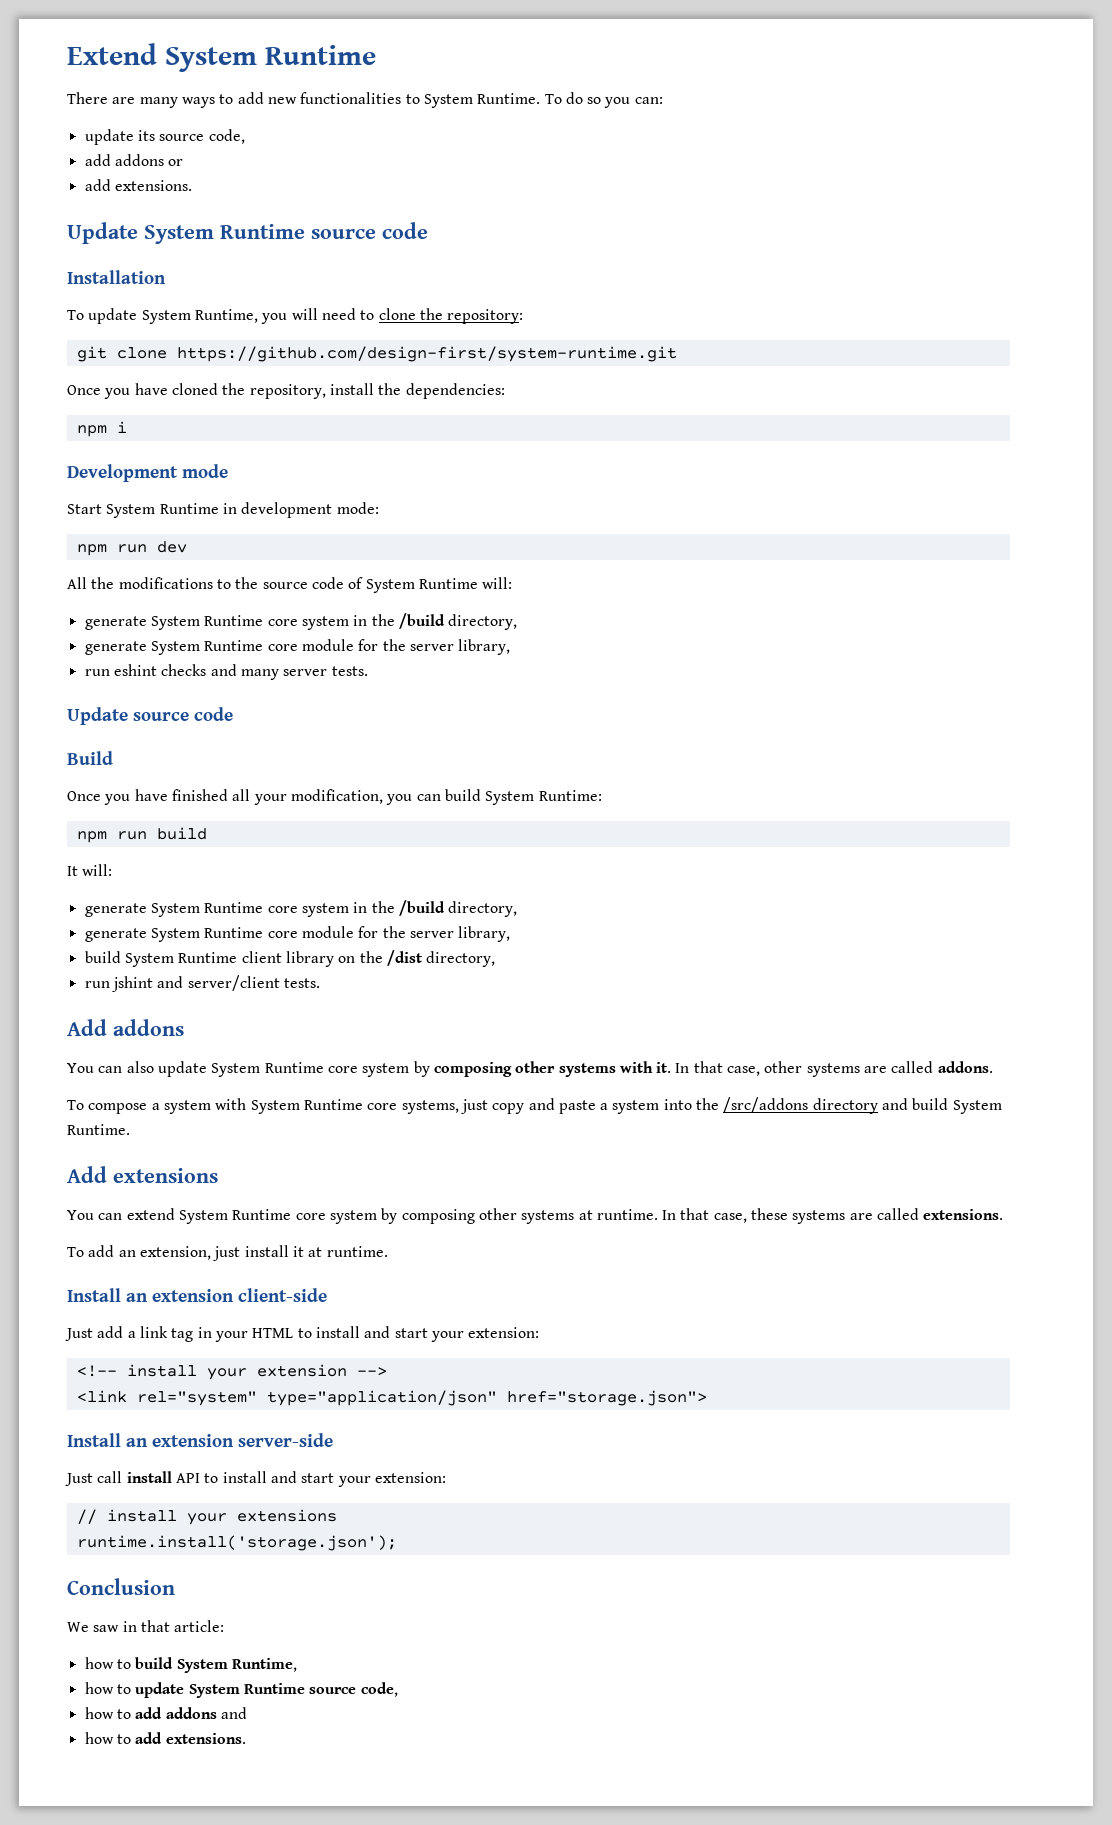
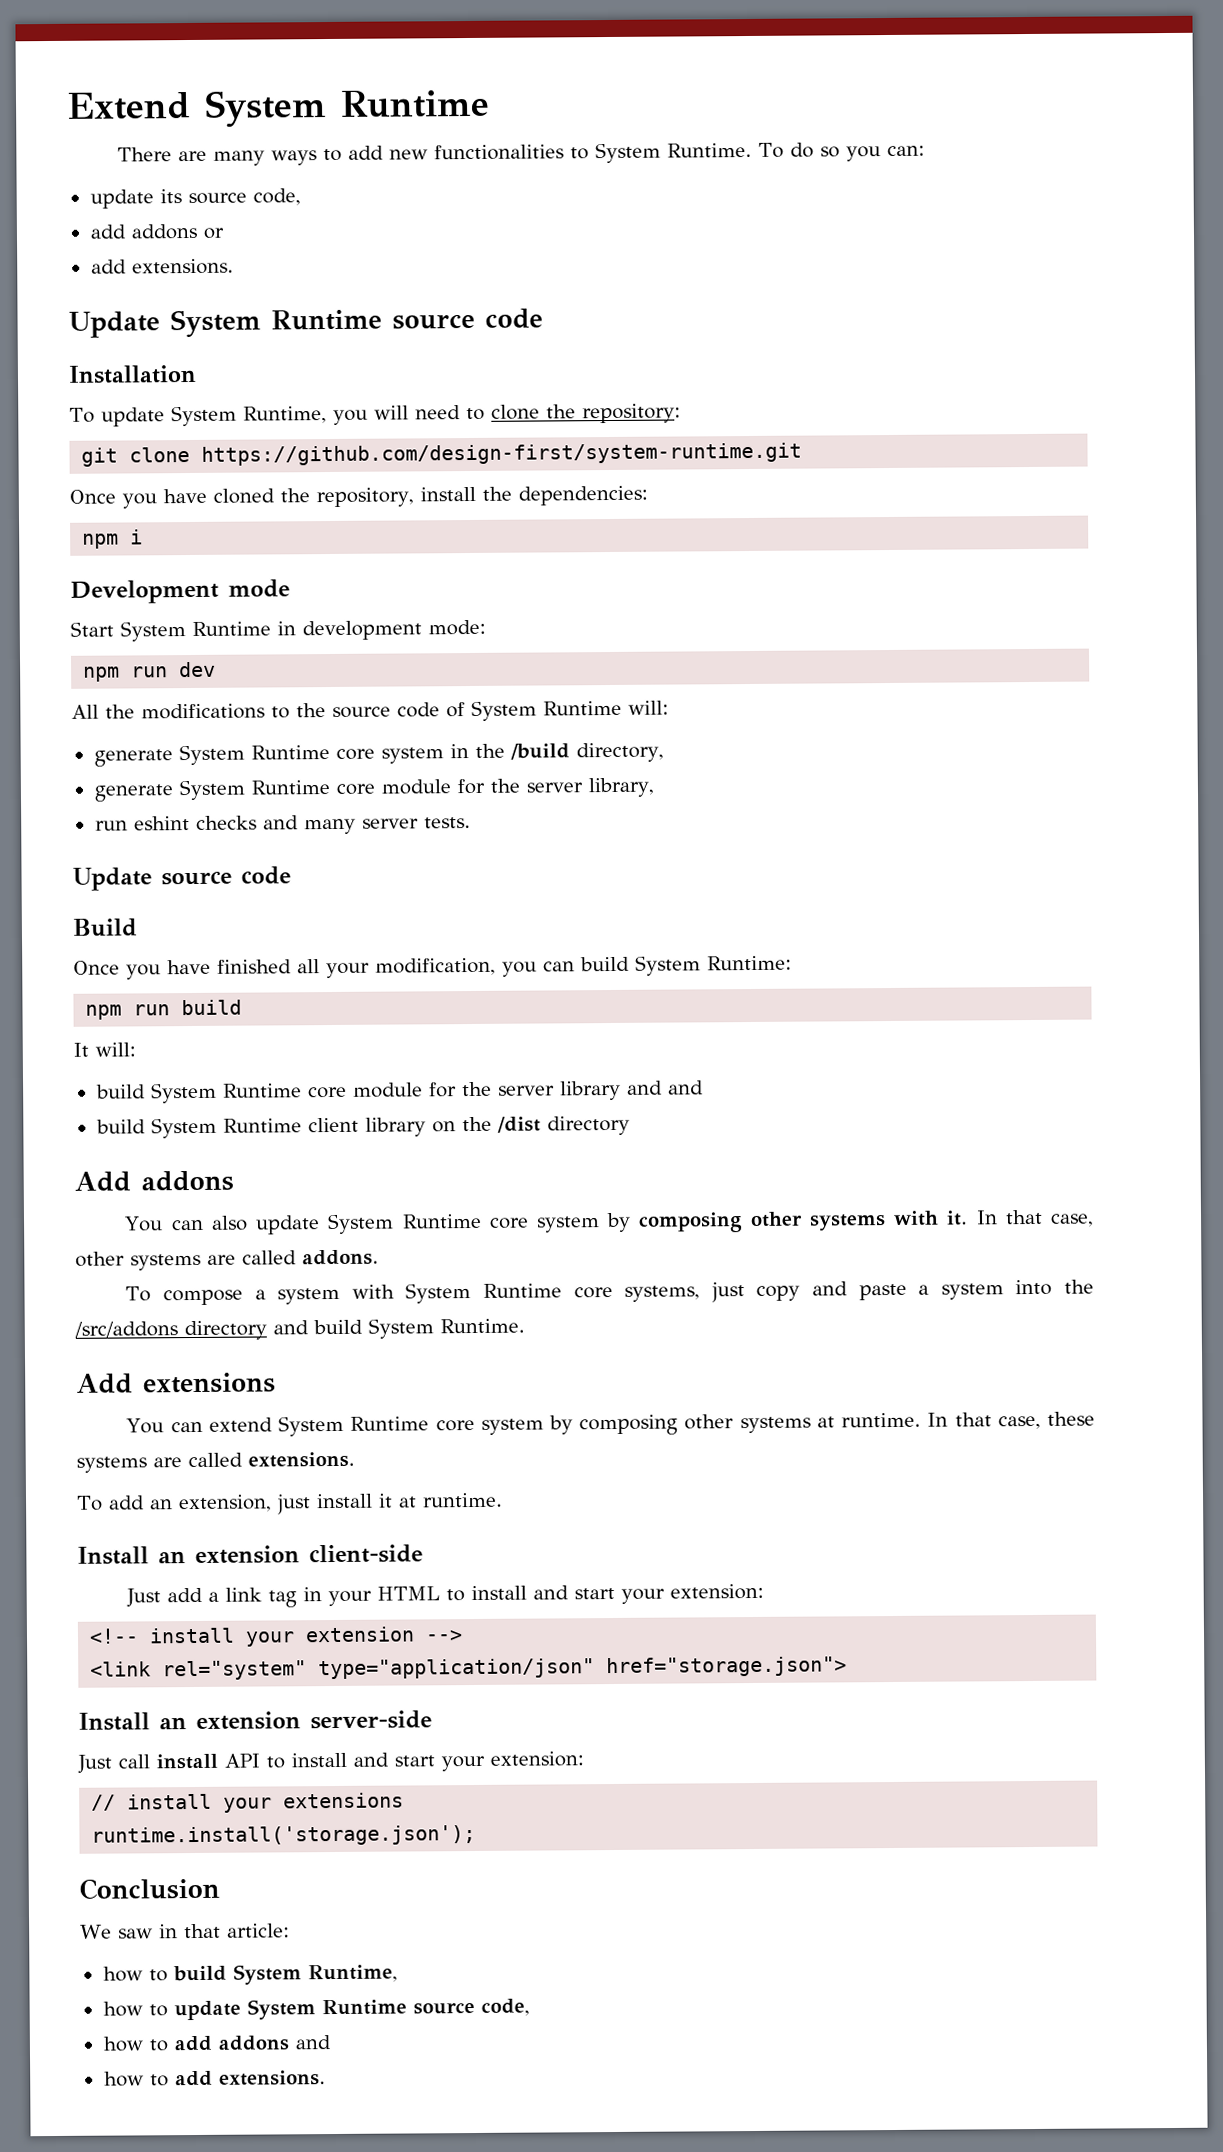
  It will:
- generate System Runtime core system in the /build directory,
- generate System Runtime core module for the server library,
+ build System Runtime core module for the server library and and
- build System Runtime client library on the /dist directory,
- run jshint and server/client tests.
+ build System Runtime client library on the /dist directory

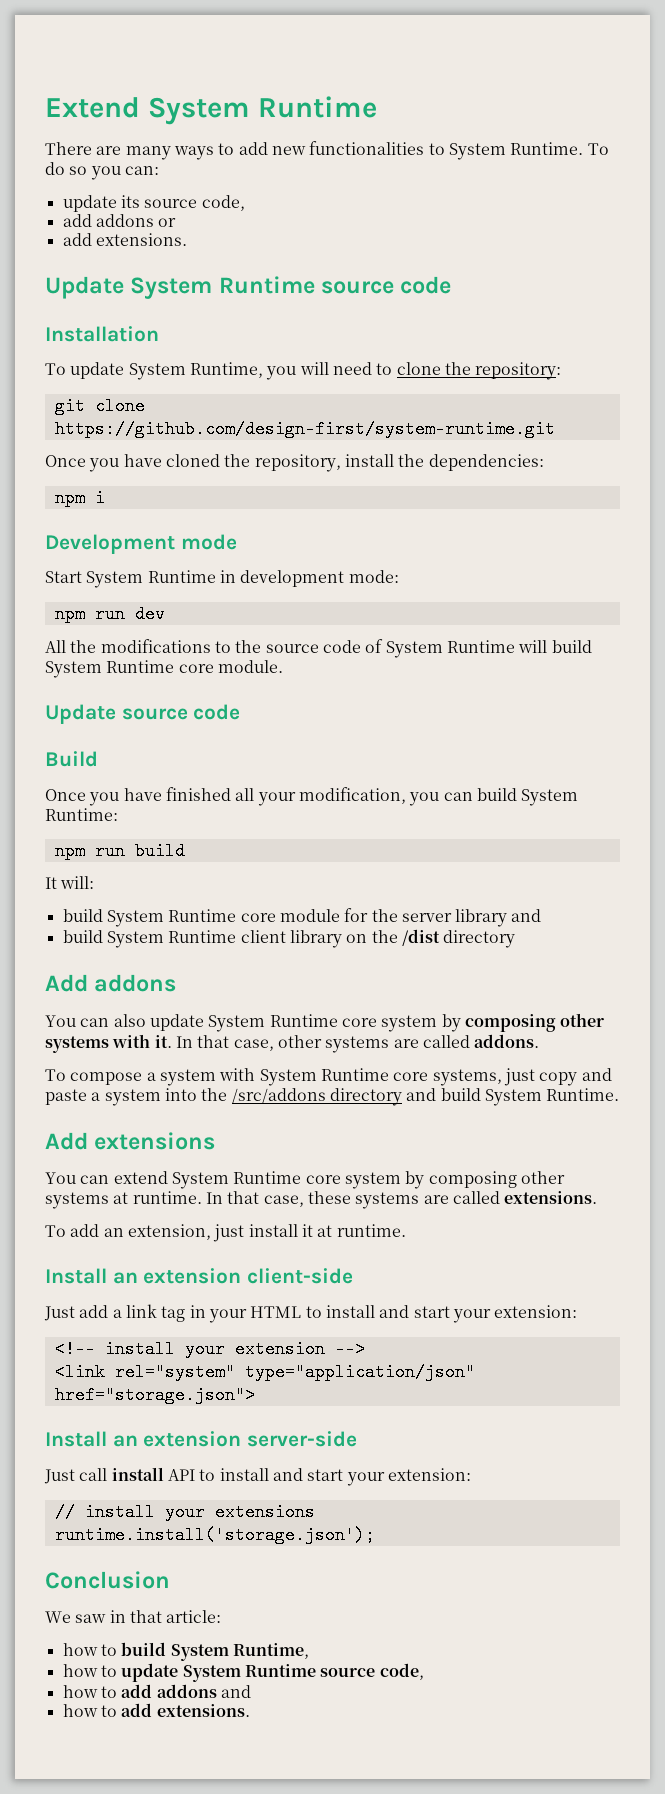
- All the modifications to the source code of System Runtime will:
- generate System Runtime core system in the /build directory,
- generate System Runtime core module for the server library,
- run eshint checks and many server tests.
+ All the modifications to the source code of System Runtime will build System Runtime core module.
- build System Runtime core module for the server library and and
+ build System Runtime core module for the server library and

